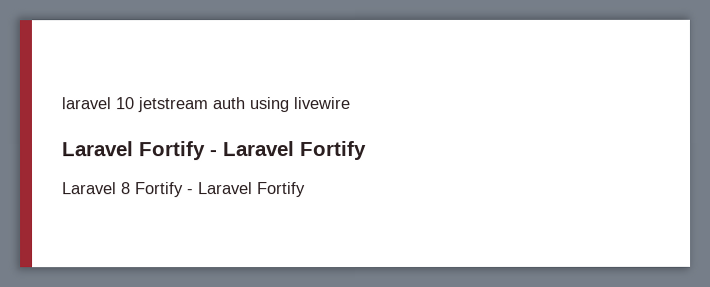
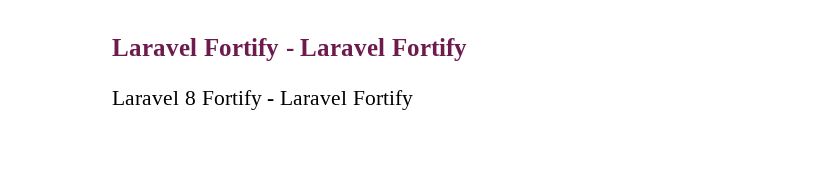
- laravel 10 jetstream auth using livewire

